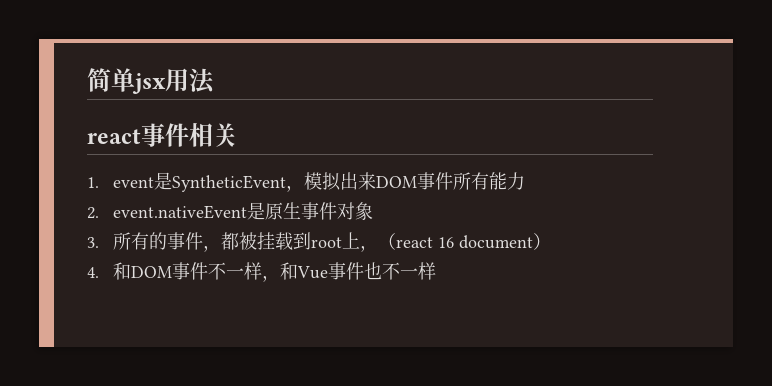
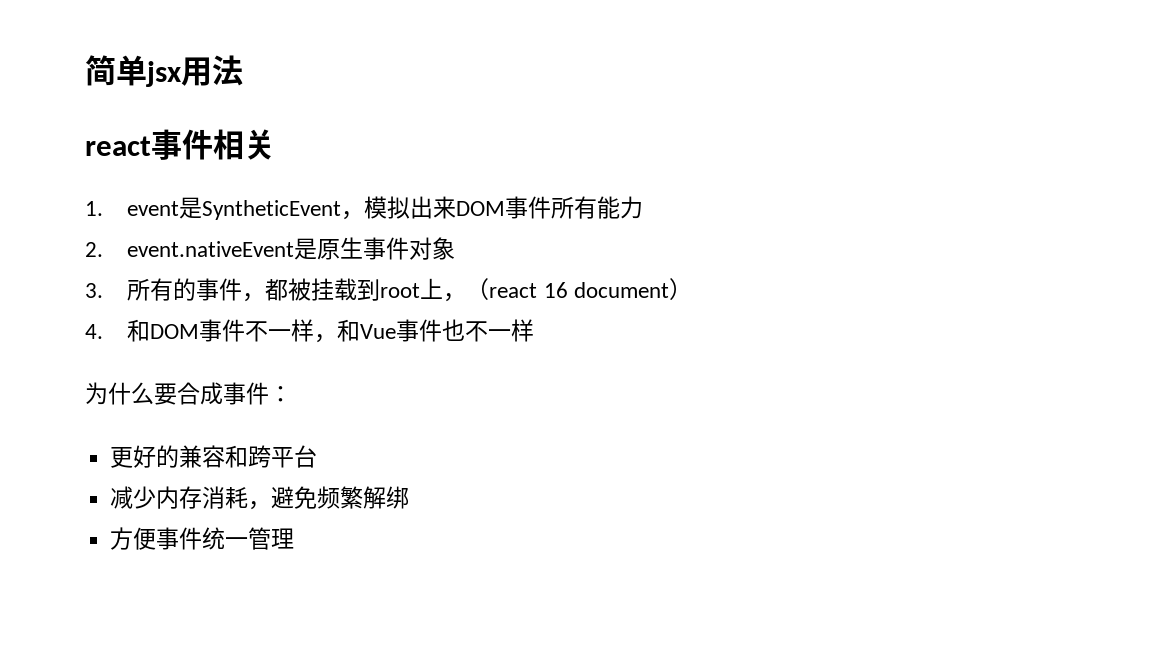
+ 为什么要合成事件：
+ 更好的兼容和跨平台
+ 减少内存消耗，避免频繁解绑
+ 方便事件统一管理

